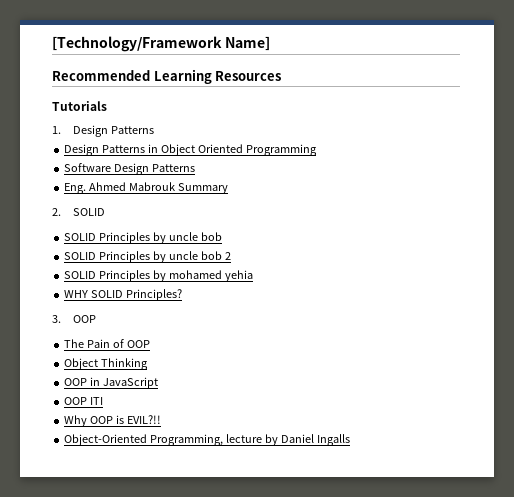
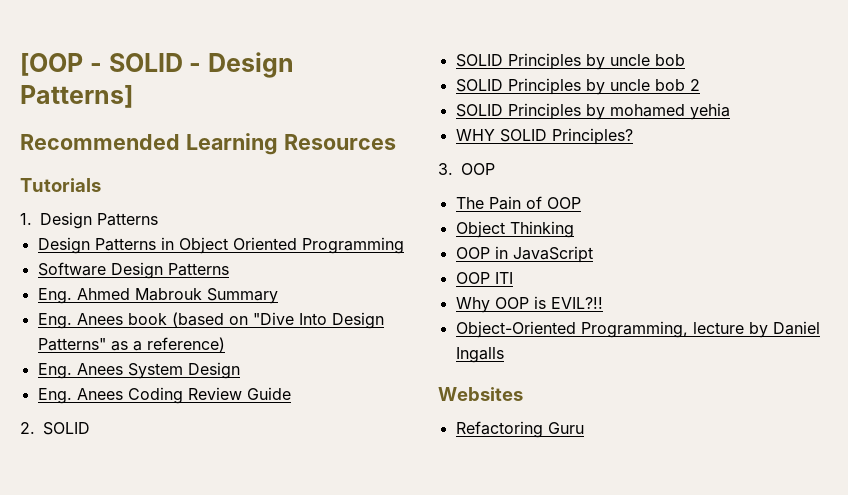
- [Technology/Framework Name]
+ [OOP - SOLID - Design Patterns]
+ Eng. Anees book (based on "Dive Into Design Patterns" as a reference)
+ Eng. Anees System Design
+ Eng. Anees Coding Review Guide
+ Websites
+ Refactoring Guru

